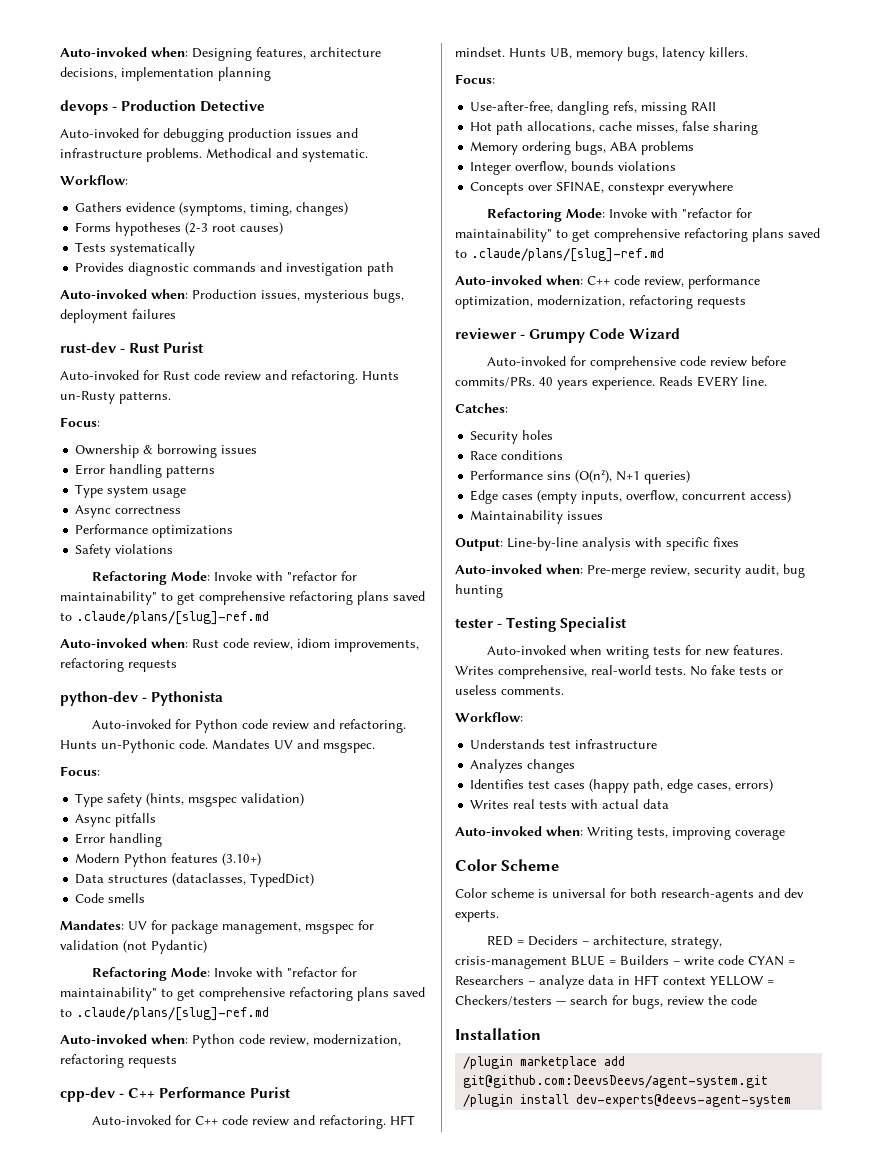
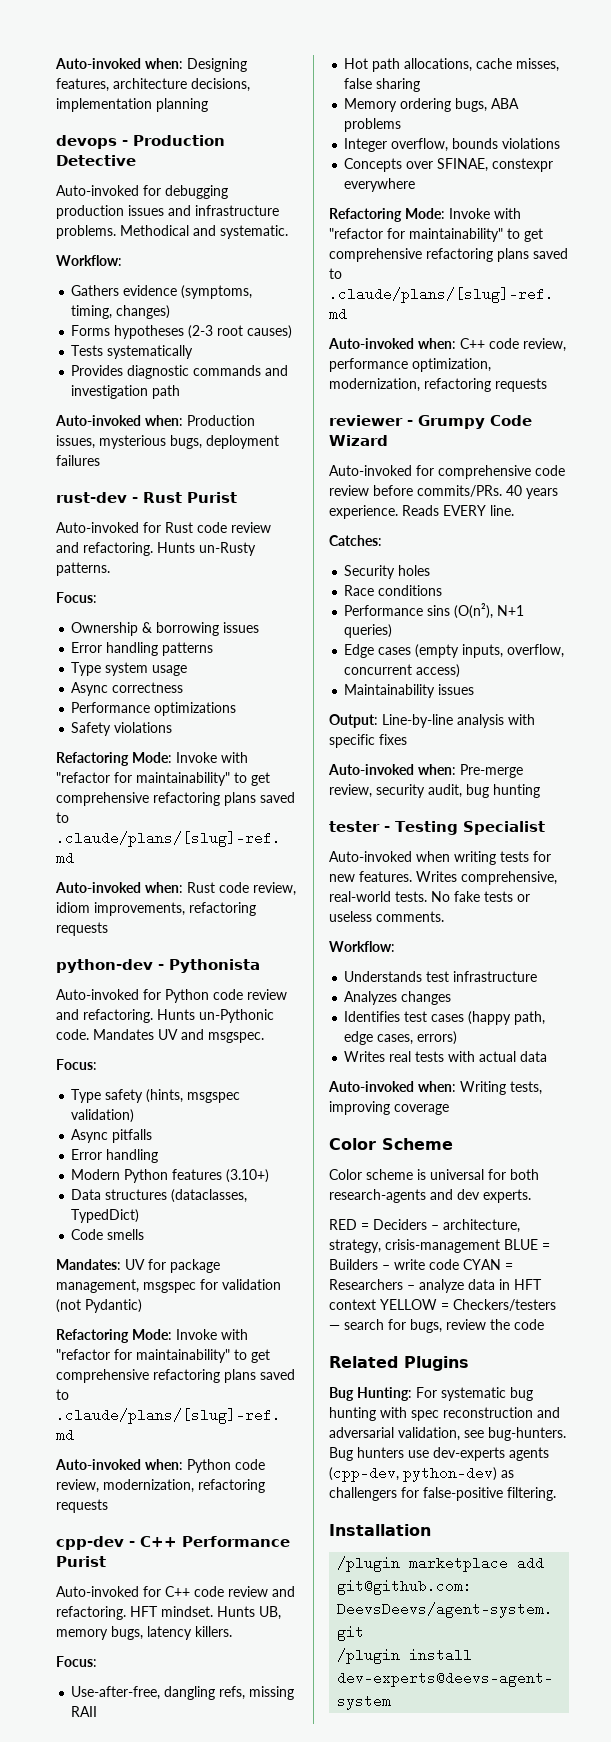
+ Related Plugins
+ Bug Hunting: For systematic bug hunting with spec reconstruction and adversarial validation, see bug-hunters. Bug hunters use dev-experts agents (cpp-dev, python-dev) as challengers for false-positive filtering.

